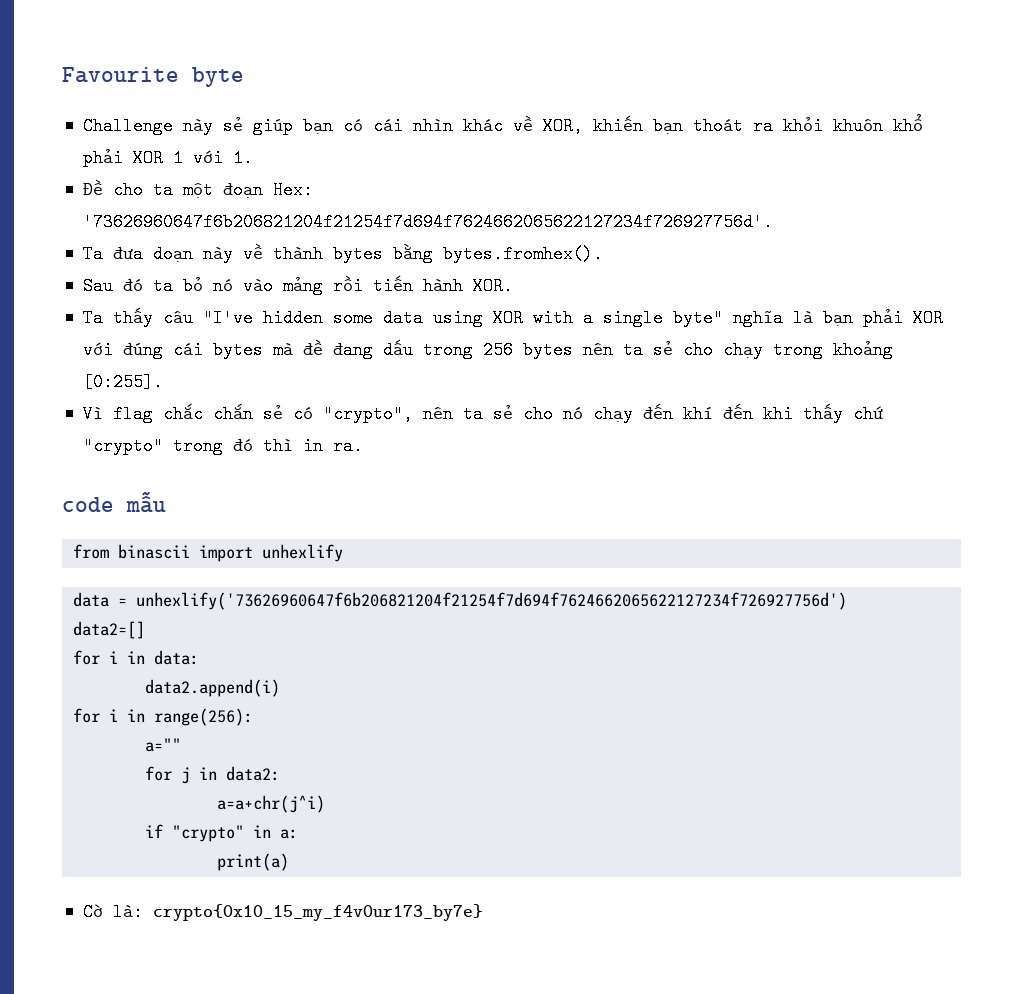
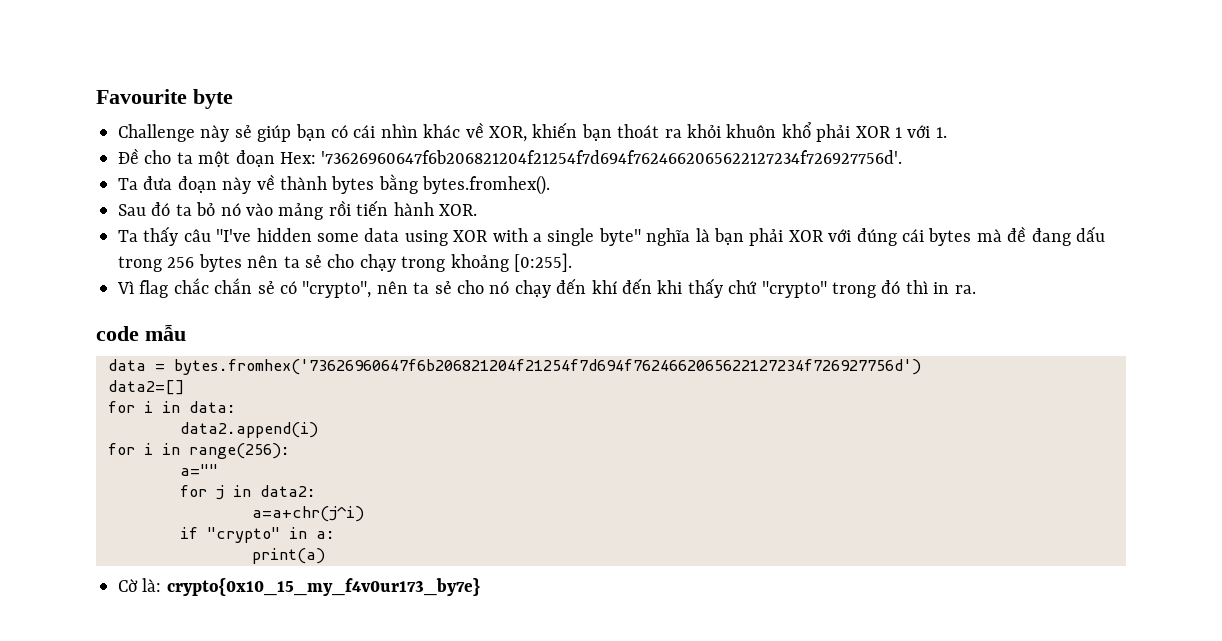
- Ta đưa doạn này về thành bytes bằng bytes.fromhex().
+ Ta đưa đoạn này về thành bytes bằng bytes.fromhex().
- from binascii import unhexlify
- data = unhexlify('73626960647f6b206821204f21254f7d694f7624662065622127234f726927756d')
+ data = bytes.fromhex('73626960647f6b206821204f21254f7d694f7624662065622127234f726927756d')

